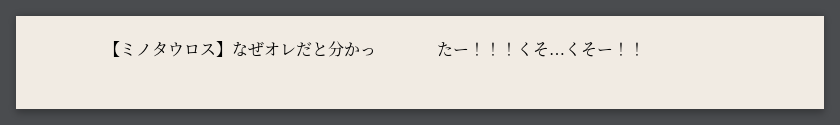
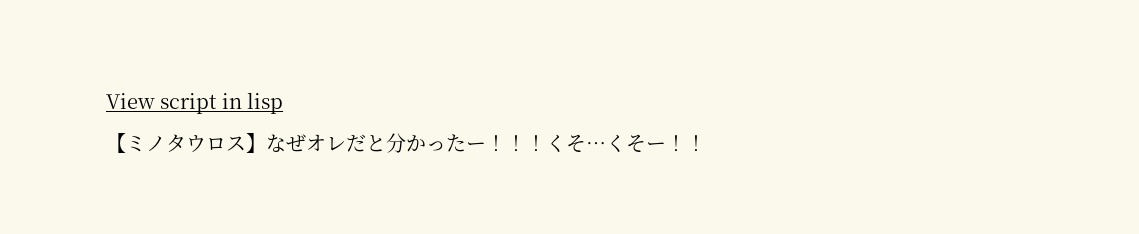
+ View script in lisp

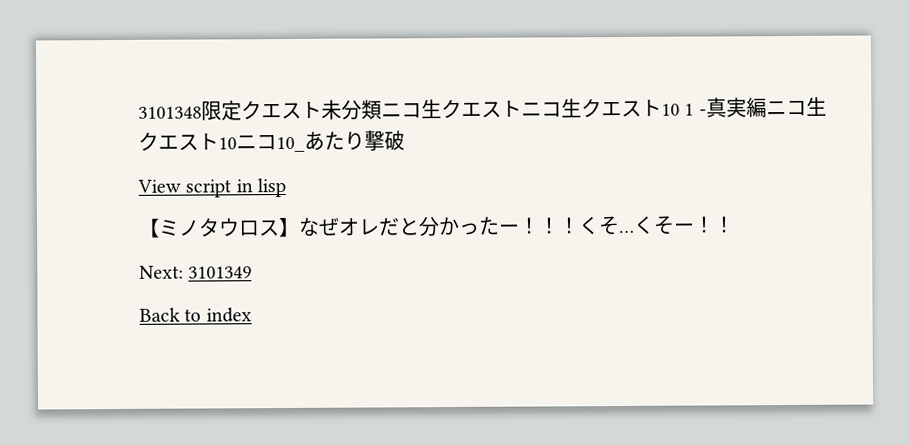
+ 3101348限定クエスト未分類ニコ生クエストニコ生クエスト10 1 -真実編ニコ生クエスト10ニコ10_あたり撃破
+ Next: 3101349
+ Back to index

